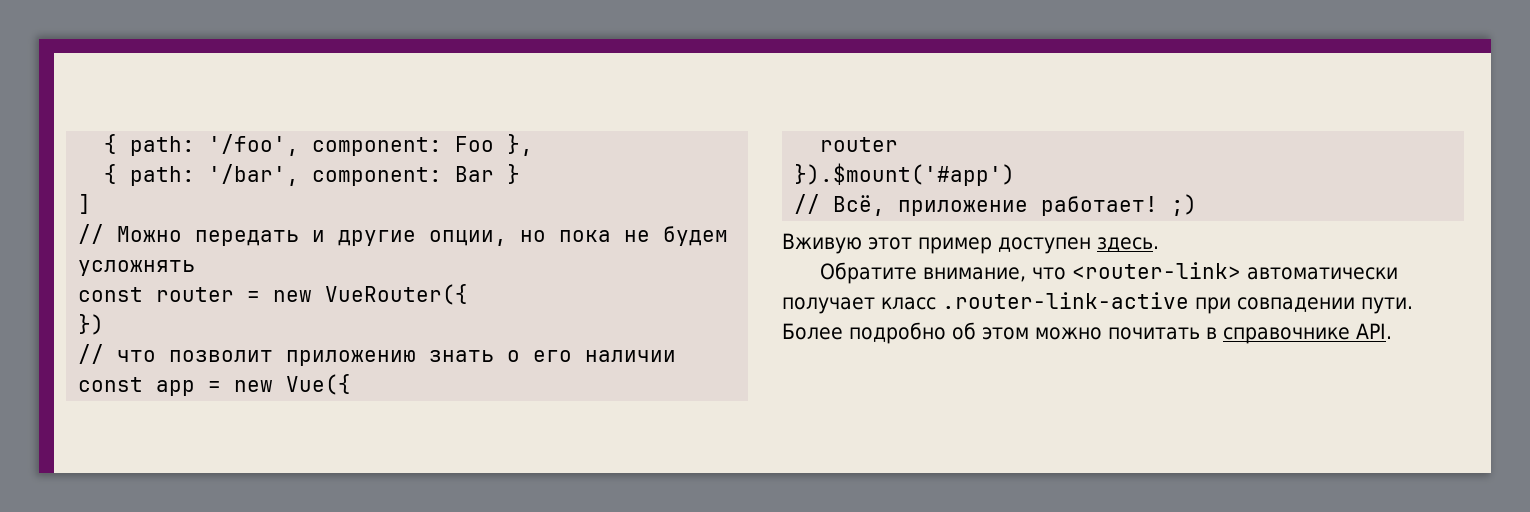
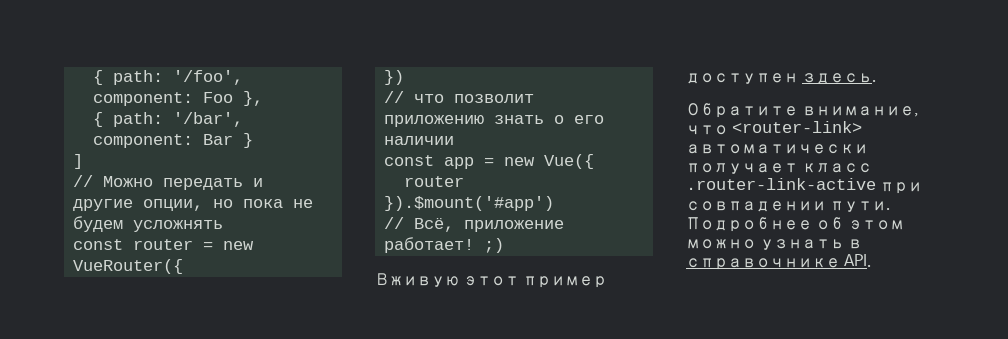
- Более подробно об этом можно почитать в справочнике API.
+ Подробнее об этом можно узнать в справочнике API.

